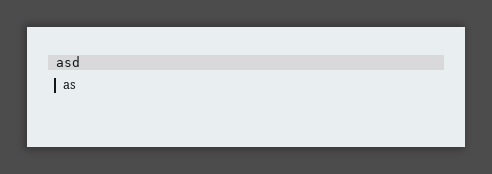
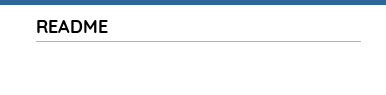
- asd
- as
+ README

